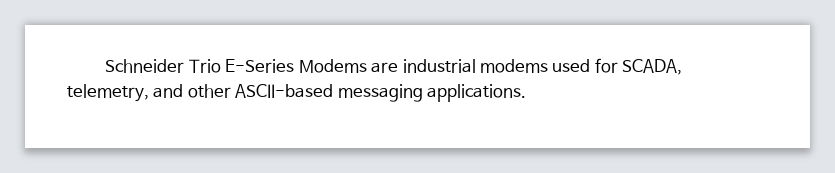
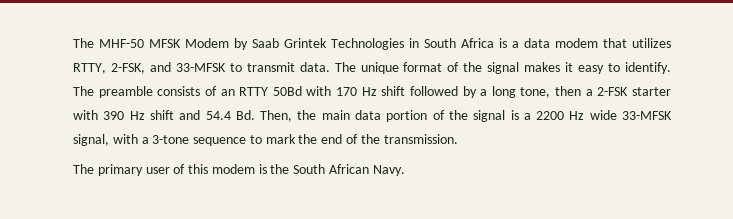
- Schneider Trio E-Series Modems are industrial modems used for SCADA, telemetry, and other ASCII-based messaging applications.
+ The MHF-50 MFSK Modem by Saab Grintek Technologies in South Africa is a data modem that utilizes RTTY, 2-FSK, and 33-MFSK to transmit data. The unique format of the signal makes it easy to identify. The preamble consists of an RTTY 50Bd with 170 Hz shift followed by a long tone, then a 2-FSK starter with 390 Hz shift and 54.4 Bd. Then, the main data portion of the signal is a 2200 Hz wide 33-MFSK signal, with a 3-tone sequence to mark the end of the transmission.
+ The primary user of this modem is the South African Navy.

